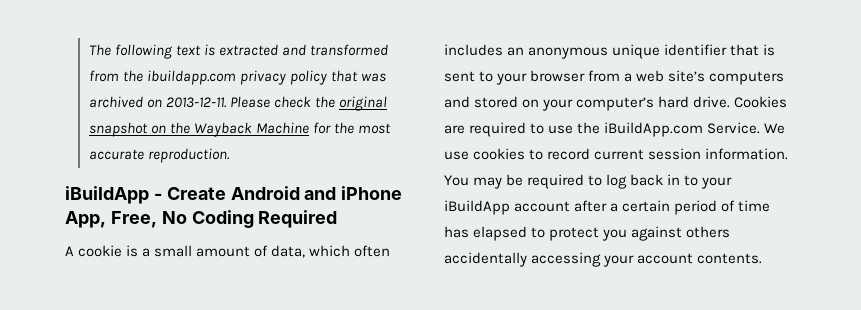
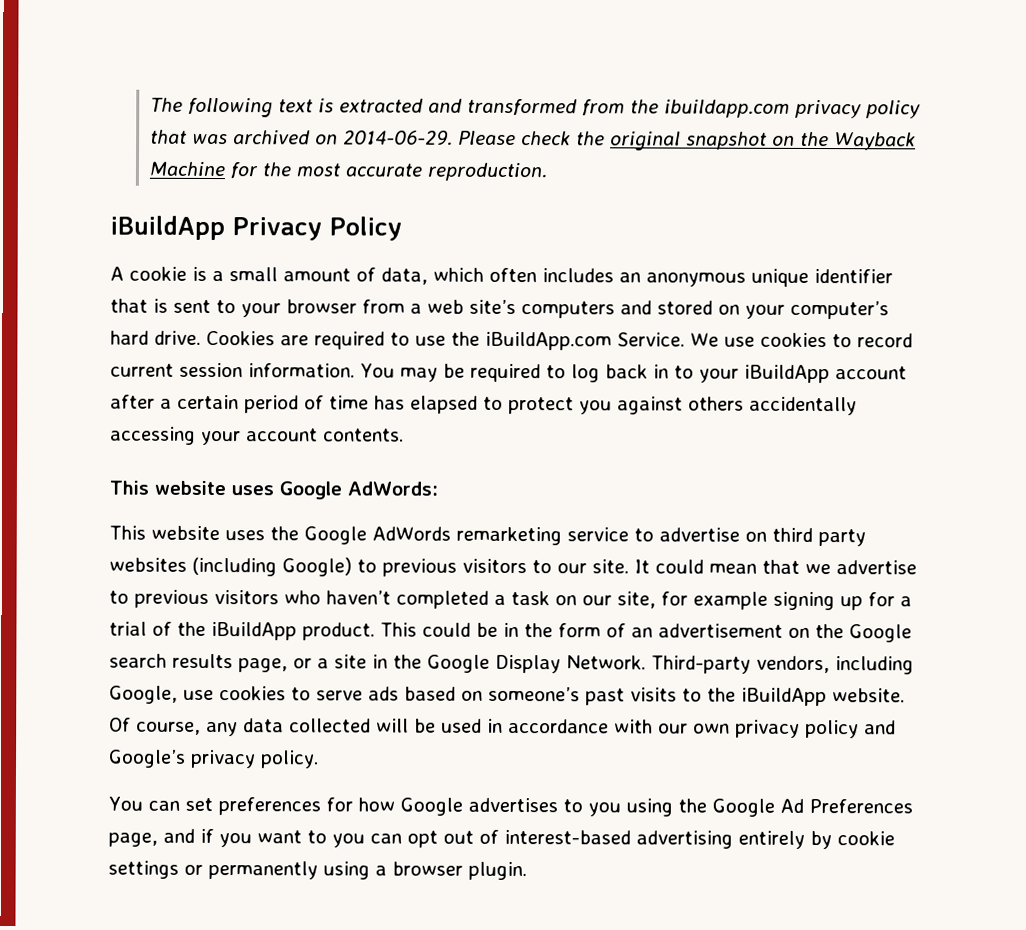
- The following text is extracted and transformed from the ibuildapp.com privacy policy that was archived on 2013-12-11.
+ The following text is extracted and transformed from the ibuildapp.com privacy policy that was archived on 2014-06-29.
- iBuildApp - Create Android and iPhone App, Free, No Coding Required
+ iBuildApp Privacy Policy
+ This website uses Google AdWords:
+ This website uses the Google AdWords remarketing service to advertise on third party websites (including Google) to previous visitors to our site. It could mean that we advertise to previous visitors who haven’t completed a task on our site, for example signing up for a trial of the iBuildApp product. This could be in the form of an advertisement on the Google search results page, or a site in the Google Display Network. Third-party vendors, including Google, use cookies to serve ads based on someone’s past visits to the iBuildApp website. Of course, any data collected will be used in accordance with our own privacy policy and Google’s privacy policy.
+ You can set preferences for how Google advertises to you using the Google Ad Preferences page, and if you want to you can opt out of interest-based advertising entirely by cookie settings or permanently using a browser plugin.

